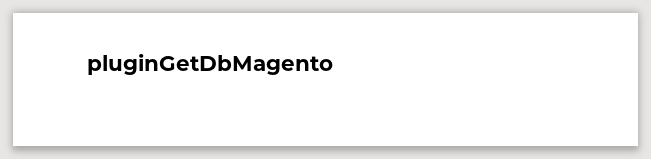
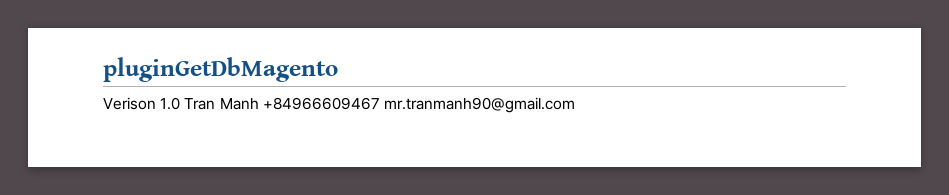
+ Verison 1.0 Tran Manh +84966609467 mr.tranmanh90@gmail.com

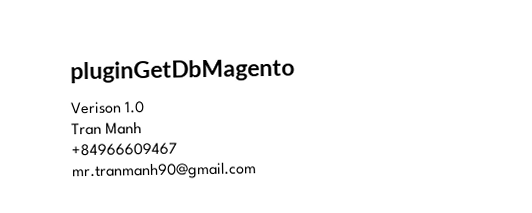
- Verison 1.0 Tran Manh +84966609467 mr.tranmanh90@gmail.com
+ Verison 1.0
+ Tran Manh
+ +84966609467
+ mr.tranmanh90@gmail.com

